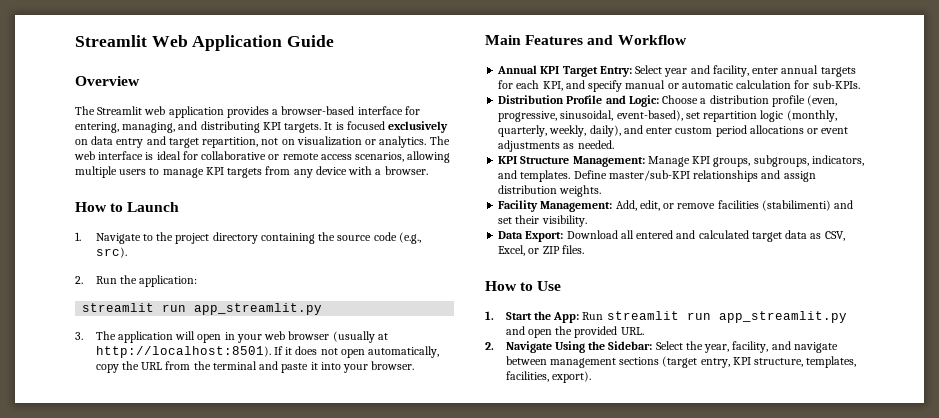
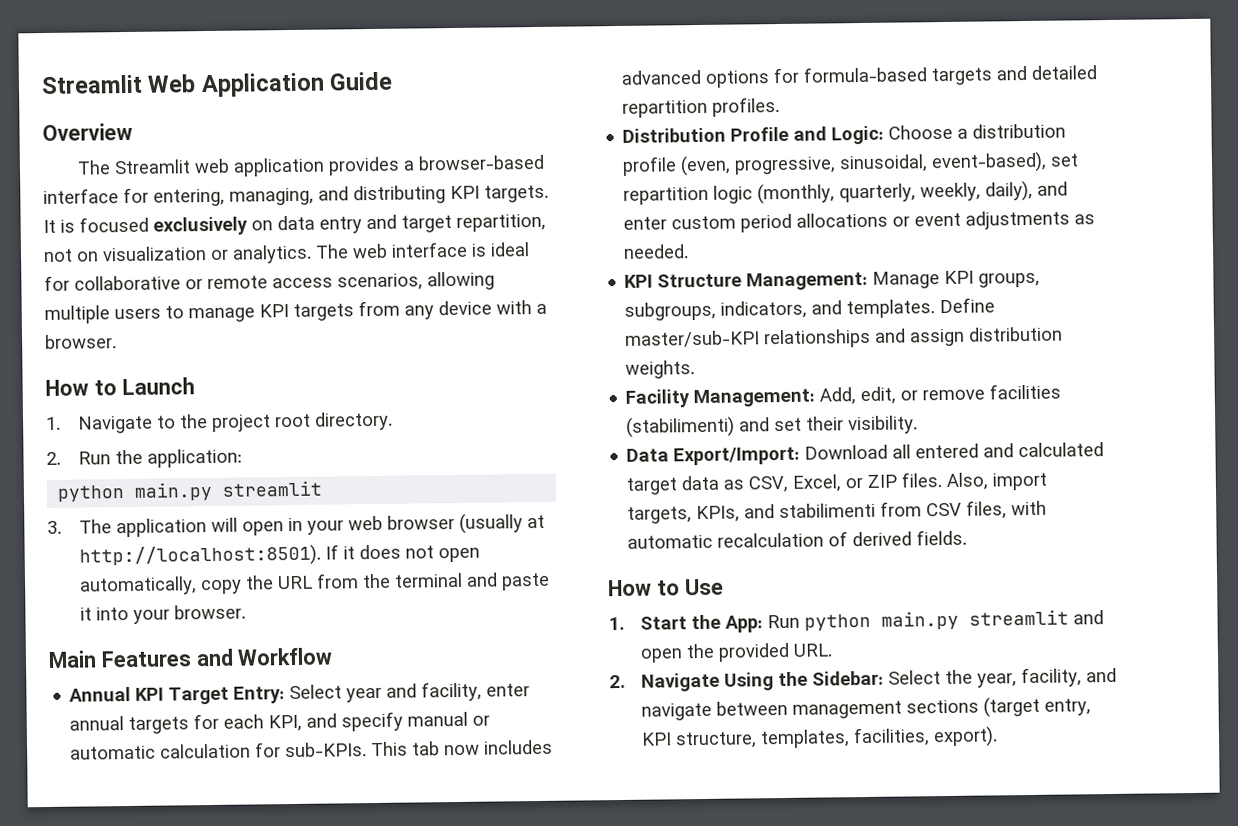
- 1. Navigate to the project directory containing the source code (e.g., src).
+ 1. Navigate to the project root directory.
  2. Run the application:
- streamlit run app_streamlit.py
+ python main.py streamlit
+ This tab now includes advanced options for formula-based targets and detailed repartition profiles.
- Data Export: Download all entered and calculated target data as CSV, Excel, or ZIP files.
+ Data Export/Import: Download all entered and calculated target data as CSV, Excel, or ZIP files. Also, import targets, KPIs, and stabilimenti from CSV files, with automatic recalculation of derived fields.
- 1. Start the App: Run streamlit run app_streamlit.py and open the provided URL.
+ 1. Start the App: Run python main.py streamlit and open the provided URL.

